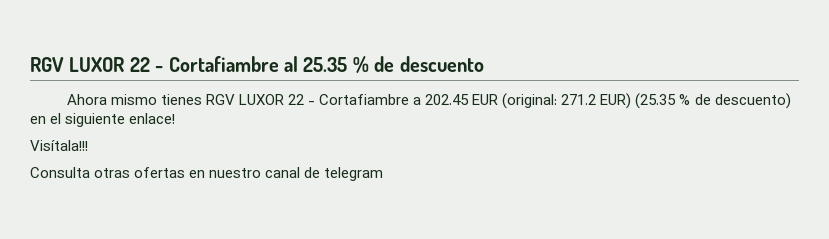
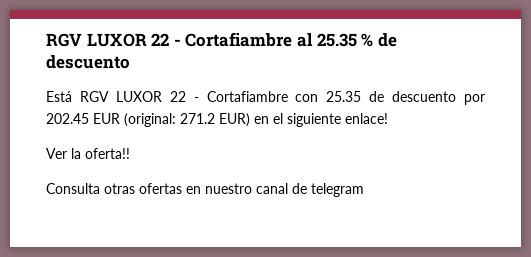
- Ahora mismo tienes RGV LUXOR 22 - Cortafiambre a 202.45 EUR (original: 271.2 EUR) (25.35 % de descuento) en el siguiente enlace!
+ Está RGV LUXOR 22 - Cortafiambre con 25.35 de descuento por 202.45 EUR (original: 271.2 EUR) en el siguiente enlace!
- Visítala!!!
+ Ver la oferta!!

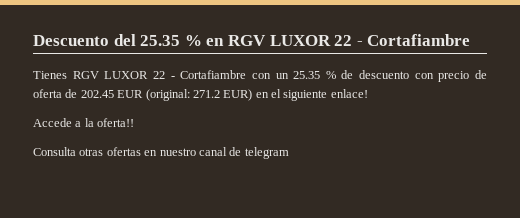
- RGV LUXOR 22 - Cortafiambre al 25.35 % de descuento
- Está RGV LUXOR 22 - Cortafiambre con 25.35 de descuento por 202.45 EUR (original: 271.2 EUR) en el siguiente enlace!
+ Descuento del 25.35 % en RGV LUXOR 22 - Cortafiambre
+ Tienes RGV LUXOR 22 - Cortafiambre con un 25.35 % de descuento con precio de oferta de 202.45 EUR (original: 271.2 EUR) en el siguiente enlace!
- Ver la oferta!!
+ Accede a la oferta!!

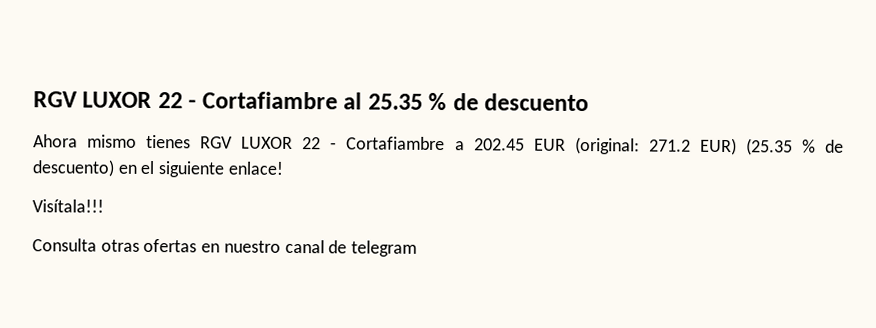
- Descuento del 25.35 % en RGV LUXOR 22 - Cortafiambre
- Tienes RGV LUXOR 22 - Cortafiambre con un 25.35 % de descuento con precio de oferta de 202.45 EUR (original: 271.2 EUR) en el siguiente enlace!
+ RGV LUXOR 22 - Cortafiambre al 25.35 % de descuento
+ Ahora mismo tienes RGV LUXOR 22 - Cortafiambre a 202.45 EUR (original: 271.2 EUR) (25.35 % de descuento) en el siguiente enlace!
- Accede a la oferta!!
+ Visítala!!!

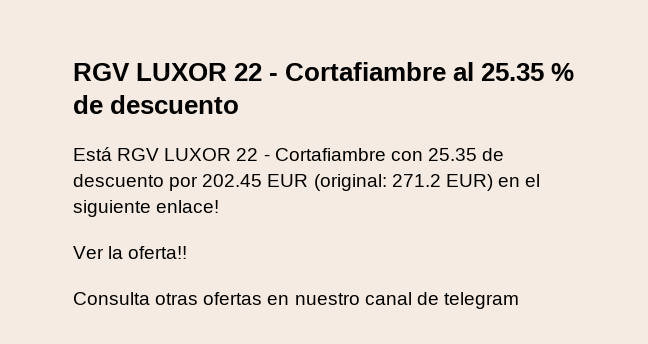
- Ahora mismo tienes RGV LUXOR 22 - Cortafiambre a 202.45 EUR (original: 271.2 EUR) (25.35 % de descuento) en el siguiente enlace!
+ Está RGV LUXOR 22 - Cortafiambre con 25.35 de descuento por 202.45 EUR (original: 271.2 EUR) en el siguiente enlace!
- Visítala!!!
+ Ver la oferta!!

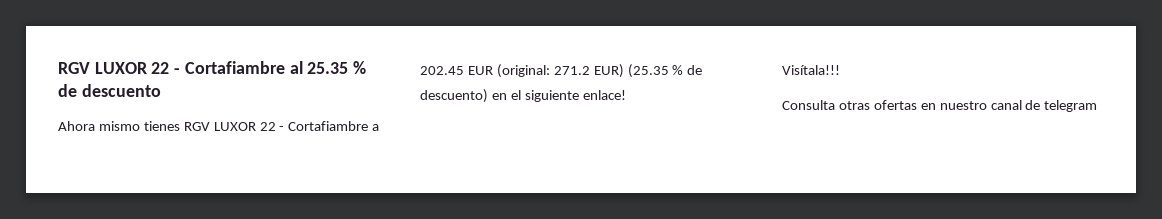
- Está RGV LUXOR 22 - Cortafiambre con 25.35 de descuento por 202.45 EUR (original: 271.2 EUR) en el siguiente enlace!
+ Ahora mismo tienes RGV LUXOR 22 - Cortafiambre a 202.45 EUR (original: 271.2 EUR) (25.35 % de descuento) en el siguiente enlace!
- Ver la oferta!!
+ Visítala!!!

